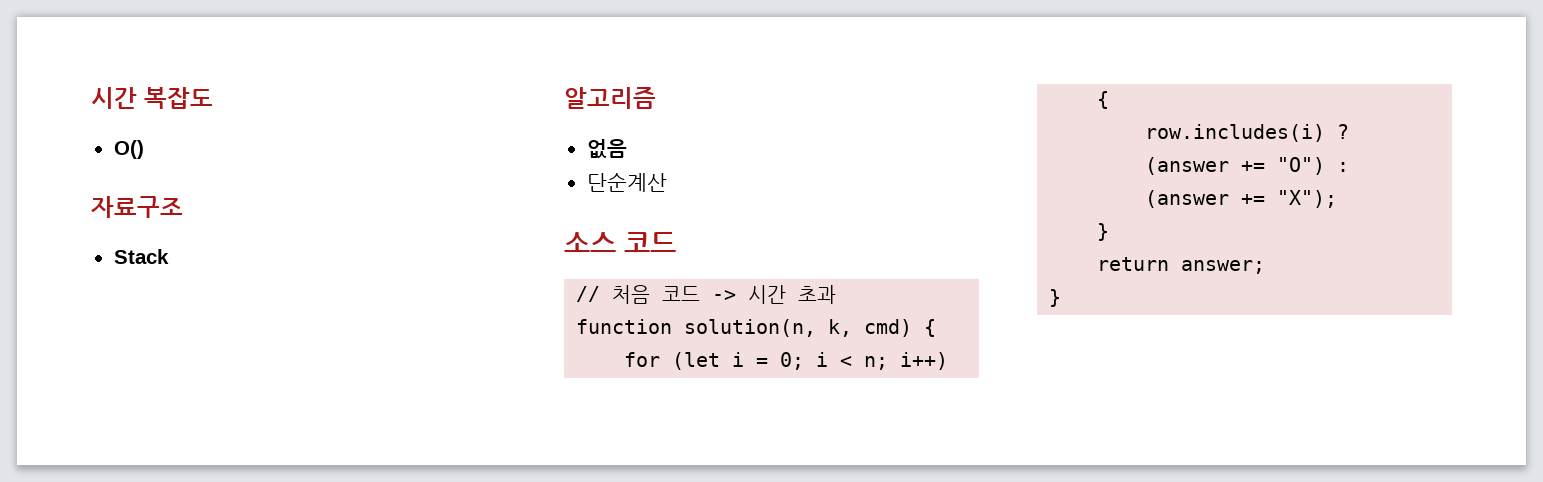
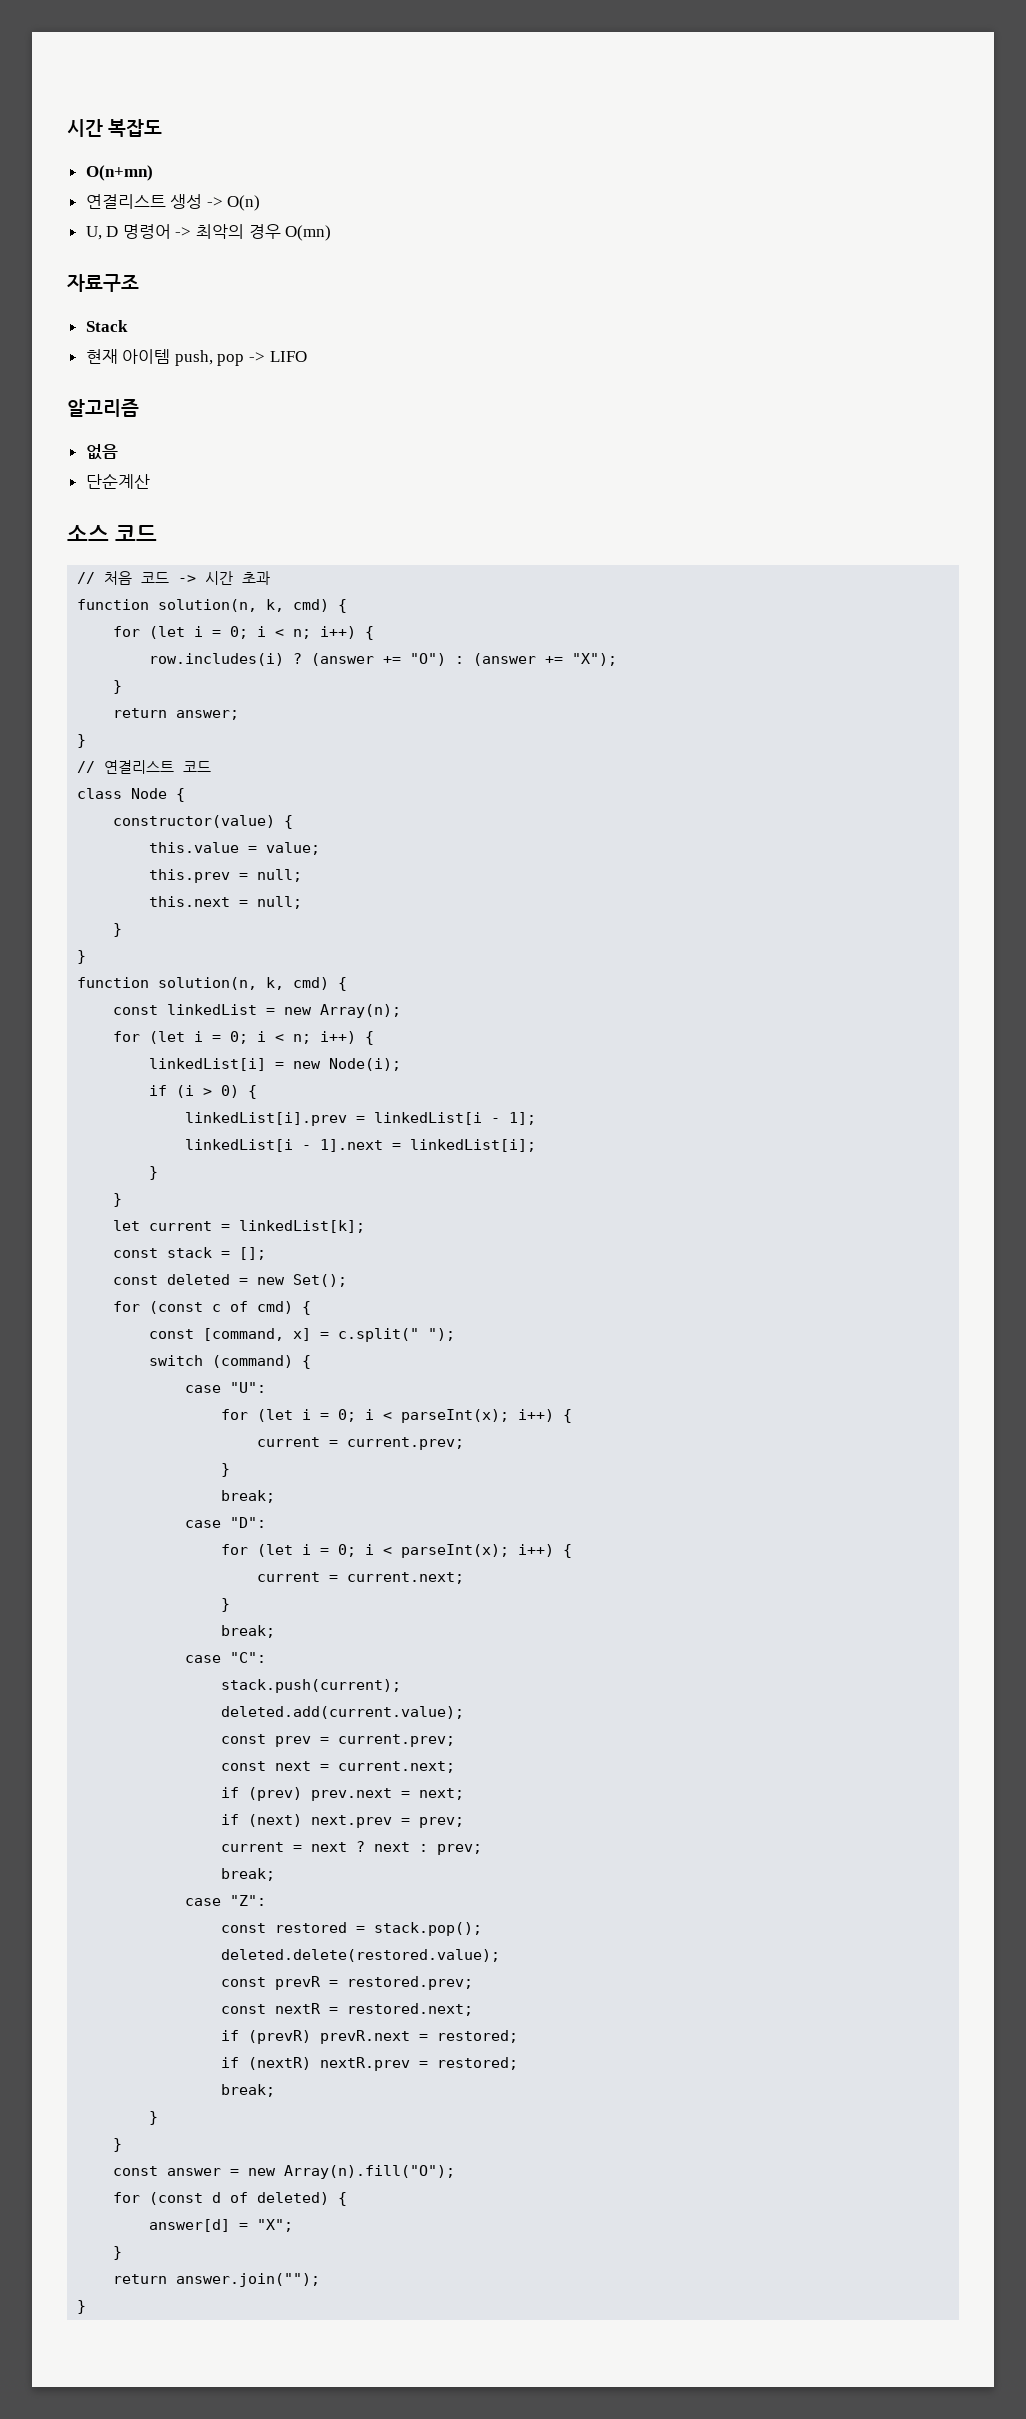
- O()
+ O(n+mn)
+ 연결리스트 생성 -> O(n)
+ U, D 명령어 -> 최악의 경우 O(mn)
  자료구조
  Stack
+ 현재 아이템 push, pop -> LIFO
+ // 연결리스트 코드
+ class Node {
+ constructor(value) {
+ this.value = value;
+ this.prev = null;
+ this.next = null;
+ }
+ }
+ function solution(n, k, cmd) {
+ const linkedList = new Array(n);
+ for (let i = 0; i < n; i++) {
+ linkedList[i] = new Node(i);
+ if (i > 0) {
+ linkedList[i].prev = linkedList[i - 1];
+ linkedList[i - 1].next = linkedList[i];
+ }
+ }
+ let current = linkedList[k];
+ const stack = [];
+ const deleted = new Set();
+ for (const c of cmd) {
+ const [command, x] = c.split(" ");
+ switch (command) {
+ case "U":
+ for (let i = 0; i < parseInt(x); i++) {
+ current = current.prev;
+ }
+ break;
+ case "D":
+ for (let i = 0; i < parseInt(x); i++) {
+ current = current.next;
+ }
+ break;
+ case "C":
+ stack.push(current);
+ deleted.add(current.value);
+ const prev = current.prev;
+ const next = current.next;
+ if (prev) prev.next = next;
+ if (next) next.prev = prev;
+ current = next ? next : prev;
+ break;
+ case "Z":
+ const restored = stack.pop();
+ deleted.delete(restored.value);
+ const prevR = restored.prev;
+ const nextR = restored.next;
+ if (prevR) prevR.next = restored;
+ if (nextR) nextR.prev = restored;
+ break;
+ }
+ }
+ const answer = new Array(n).fill("O");
+ for (const d of deleted) {
+ answer[d] = "X";
+ }
+ return answer.join("");
+ }

